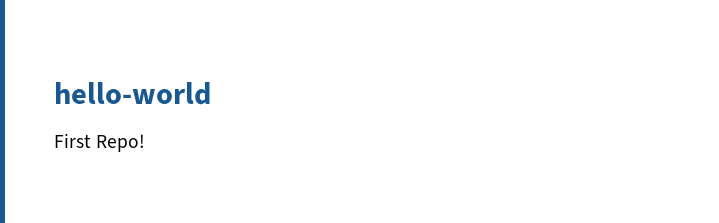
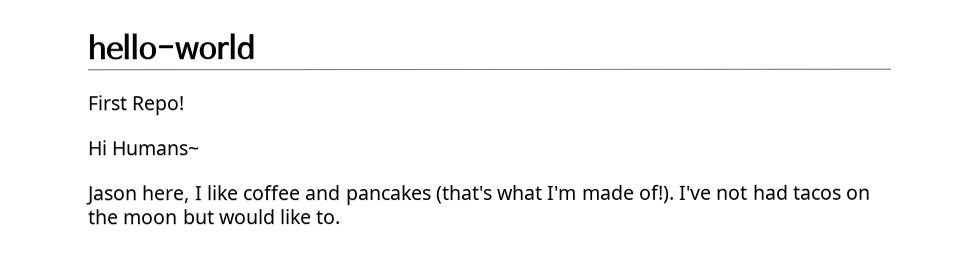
+ Hi Humans~
+ Jason here, I like coffee and pancakes (that's what I'm made of!). I've not had tacos on the moon but would like to.

